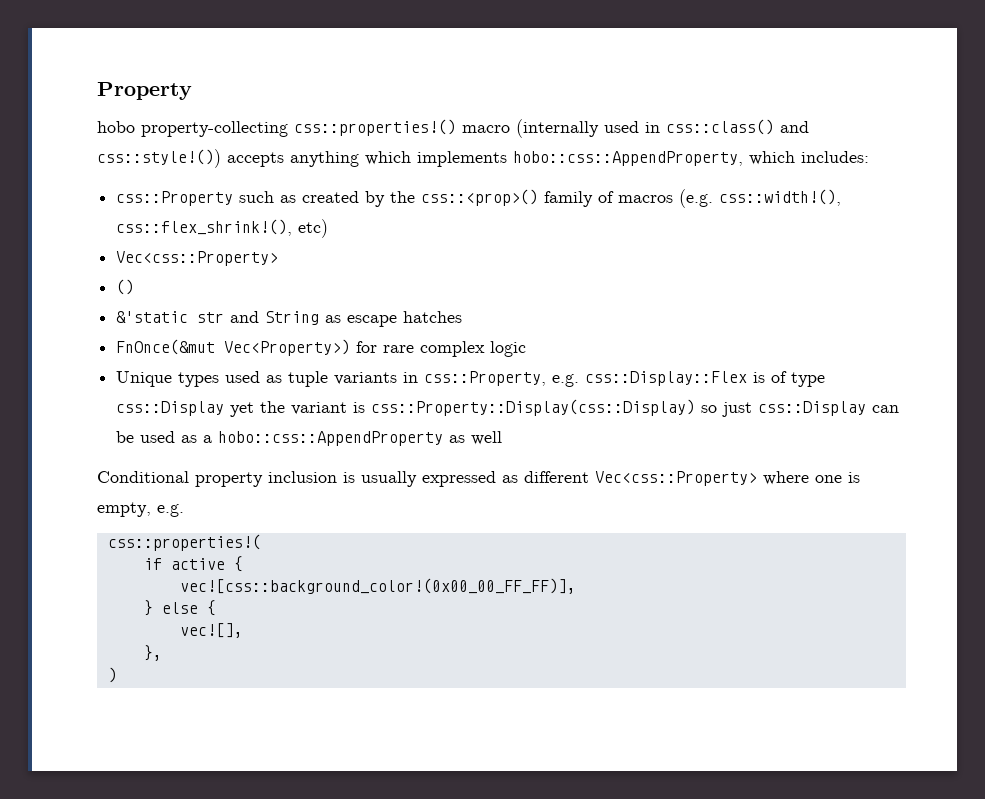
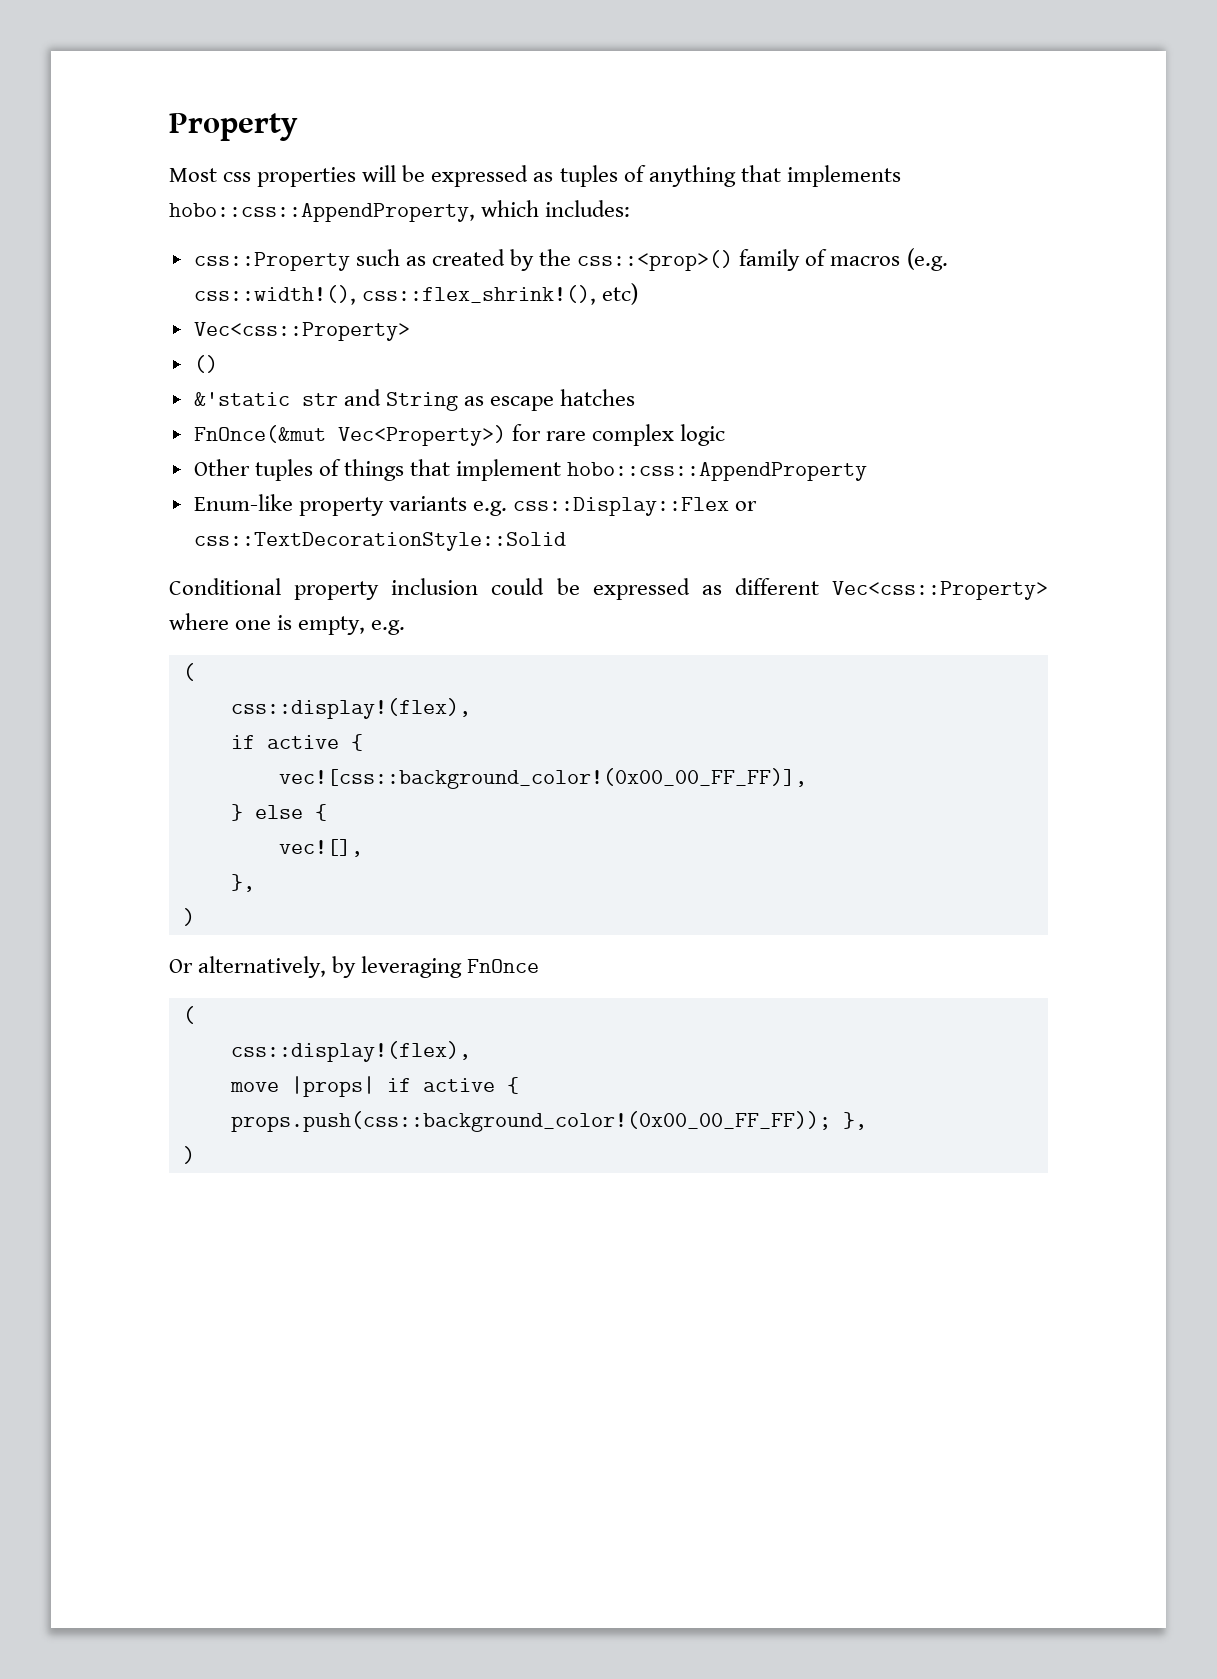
- hobo property-collecting css::properties!() macro (internally used in css::class() and css::style!()) accepts anything which implements hobo::css::AppendProperty, which includes:
+ Most css properties will be expressed as tuples of anything that implements hobo::css::AppendProperty, which includes:
- Unique types used as tuple variants in css::Property, e.g. css::Display::Flex is of type css::Display yet the variant is css::Property::Display(css::Display) so just css::Display can be used as a hobo::css::AppendProperty as well
+ Other tuples of things that implement hobo::css::AppendProperty
+ Enum-like property variants e.g. css::Display::Flex or css::TextDecorationStyle::Solid
- Conditional property inclusion is usually expressed as different Vec<css::Property> where one is empty, e.g.
- css::properties!(
+ Conditional property inclusion could be expressed as different Vec<css::Property> where one is empty, e.g.
+ (
+ css::display!(flex),
+ Or alternatively, by leveraging FnOnce
+ (
+ css::display!(flex),
+ move |props| if active { props.push(css::background_color!(0x00_00_FF_FF)); },
+ )

